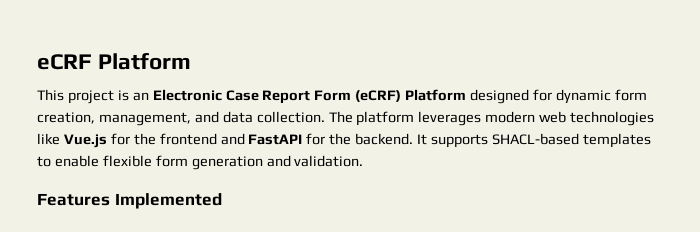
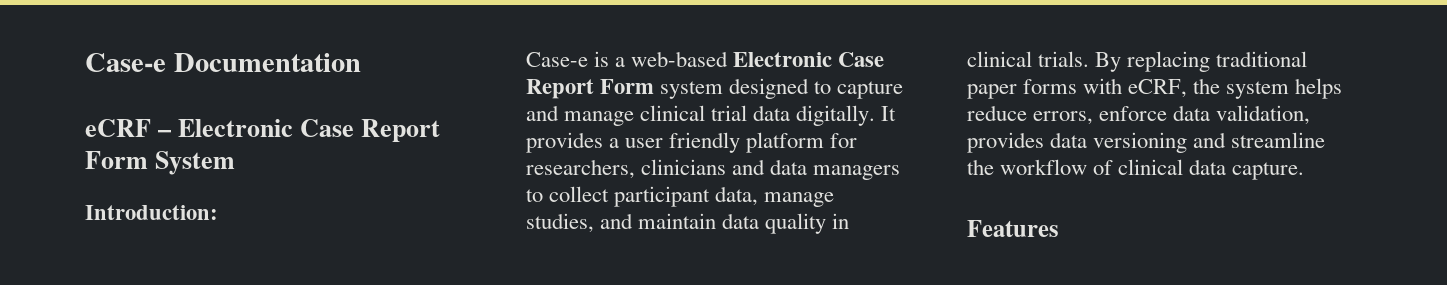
- eCRF Platform
- This project is an Electronic Case Report Form (eCRF) Platform designed for dynamic form creation, management, and data collection. The platform leverages modern web technologies like Vue.js for the frontend and FastAPI for the backend. It supports SHACL-based templates to enable flexible form generation and validation.
+ Case-e Documentation
+ eCRF – Electronic Case Report Form System
+ Introduction:
+ Case-e is a web-based Electronic Case Report Form system designed to capture and manage clinical trial data digitally. It provides a user friendly platform for researchers, clinicians and data managers to collect participant data, manage studies, and maintain data quality in clinical trials. By replacing traditional paper forms with eCRF, the system helps reduce errors, enforce data validation, provides data versioning and streamline the workflow of clinical data capture.
- Features Implemented
+ Features

